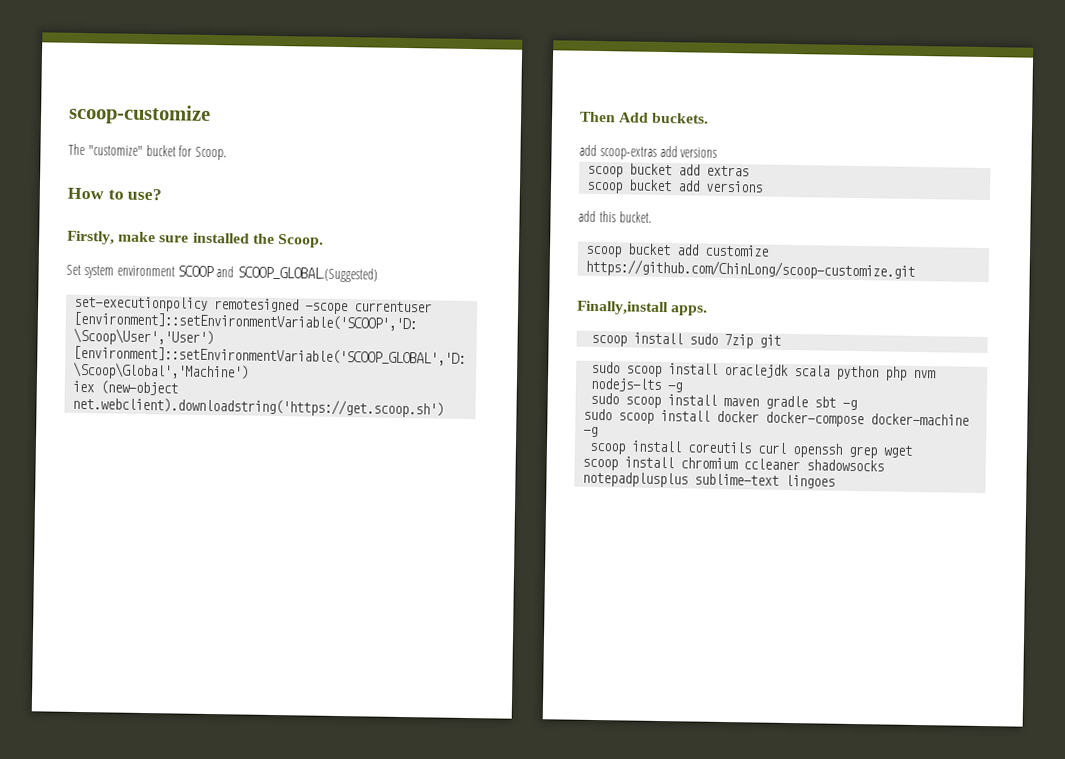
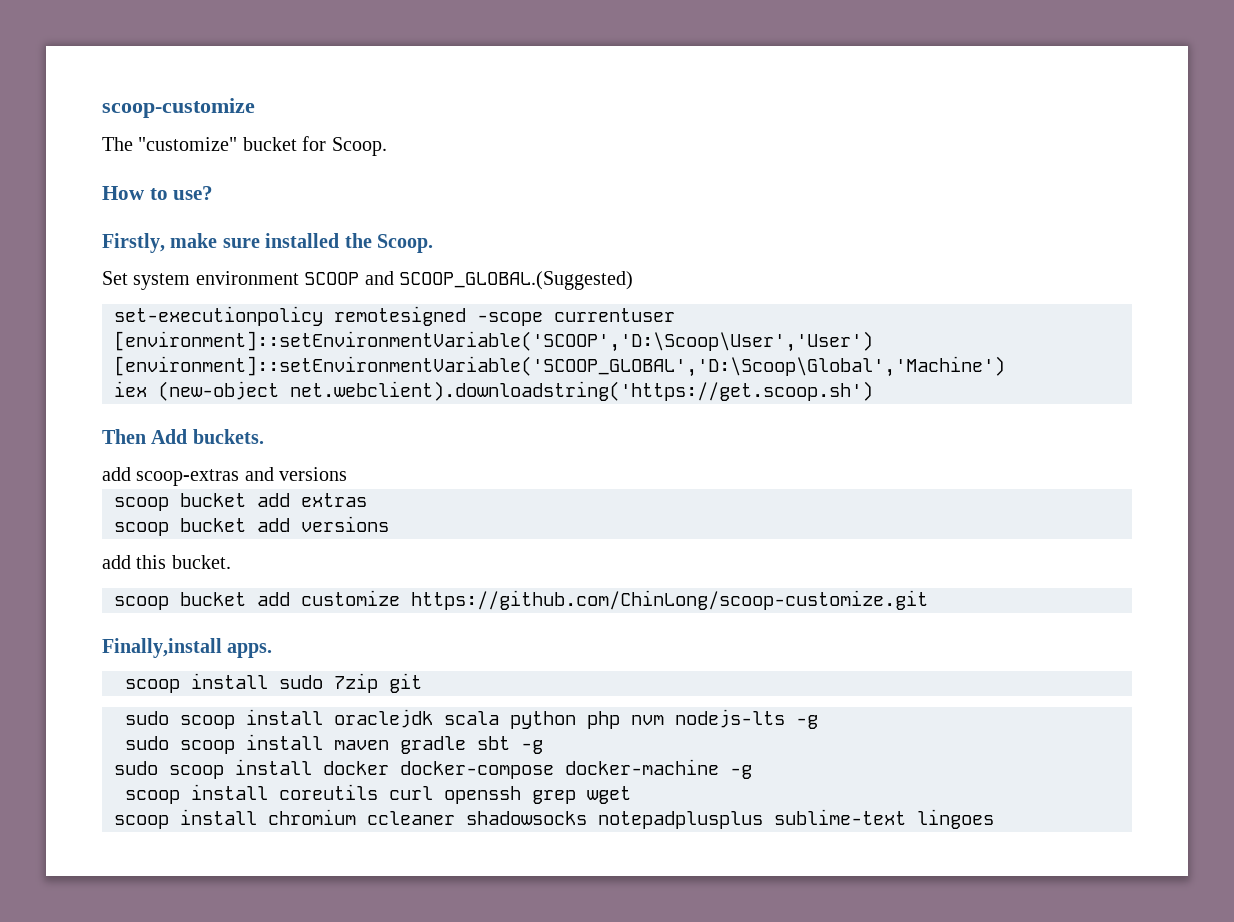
- add scoop-extras add versions
+ add scoop-extras and versions

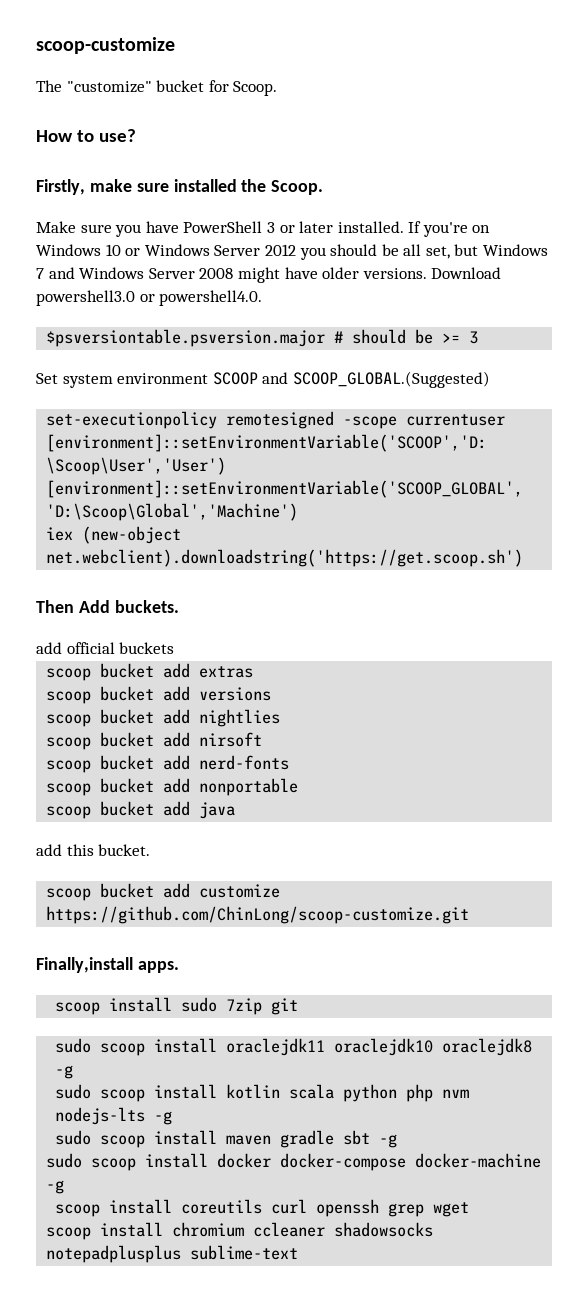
+ Make sure you have PowerShell 3 or later installed. If you're on Windows 10 or Windows Server 2012 you should be all set, but Windows 7 and Windows Server 2008 might have older versions. Download powershell3.0 or powershell4.0.
+ $psversiontable.psversion.major # should be >= 3
- add scoop-extras and versions
+ add official buckets
+ scoop bucket add nightlies
+ scoop bucket add nirsoft
+ scoop bucket add nerd-fonts
+ scoop bucket add nonportable
+ scoop bucket add java
- sudo scoop install oraclejdk scala python php nvm nodejs-lts -g
+ sudo scoop install oraclejdk11 oraclejdk10 oraclejdk8 -g
+ sudo scoop install kotlin scala python php nvm nodejs-lts -g
- scoop install chromium ccleaner shadowsocks notepadplusplus sublime-text lingoes
+ scoop install chromium ccleaner shadowsocks notepadplusplus sublime-text

